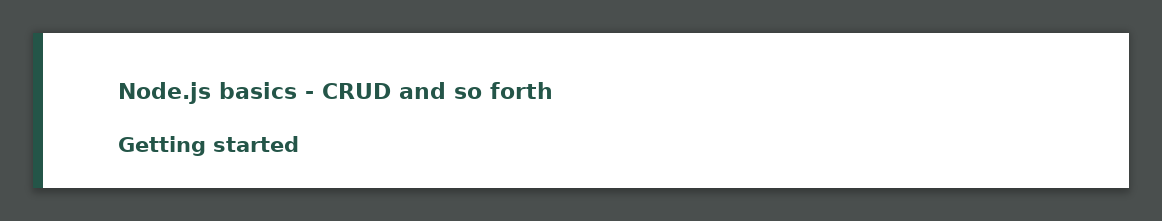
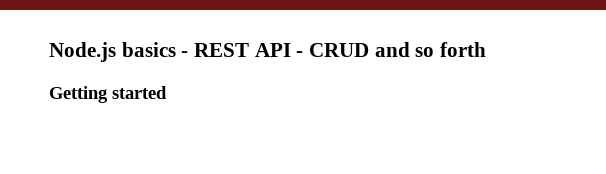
- Node.js basics - CRUD and so forth
+ Node.js basics - REST API - CRUD and so forth

